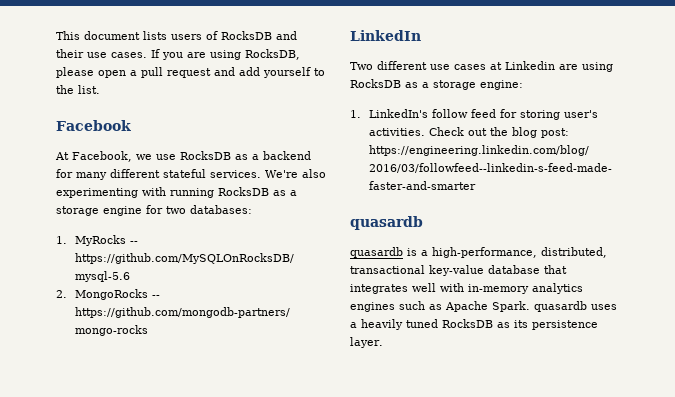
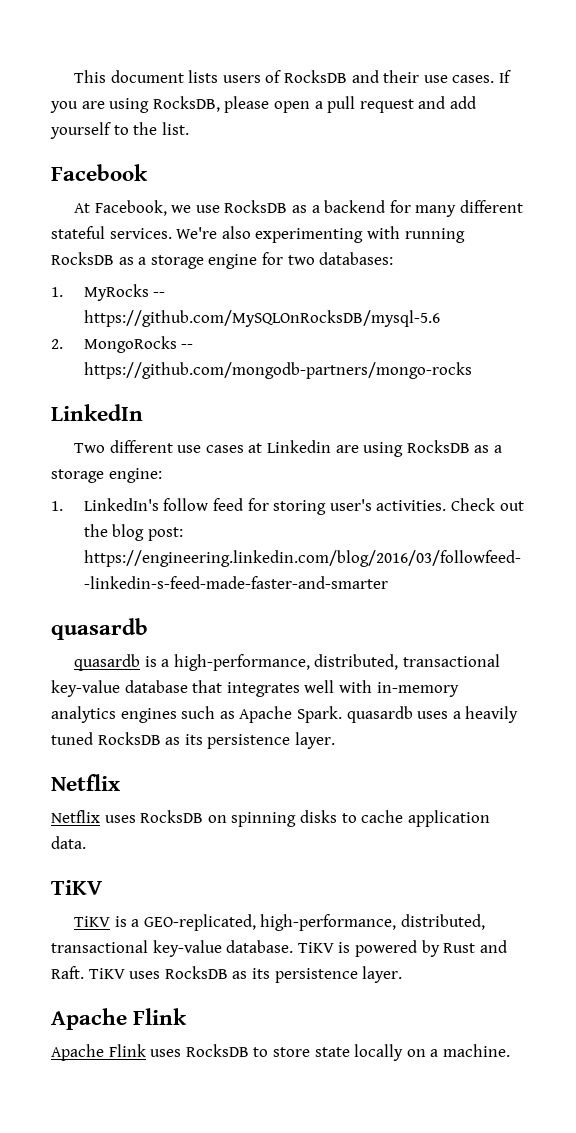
  quasardb is a high-performance, distributed, transactional key-value database that integrates well with in-memory analytics engines such as Apache Spark. quasardb uses a heavily tuned RocksDB as its persistence layer.
+ Netflix
+ Netflix uses RocksDB on spinning disks to cache application data.
+ TiKV
+ TiKV is a GEO-replicated, high-performance, distributed, transactional key-value database. TiKV is powered by Rust and Raft. TiKV uses RocksDB as its persistence layer.
+ Apache Flink
+ Apache Flink uses RocksDB to store state locally on a machine.

